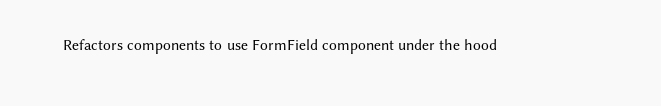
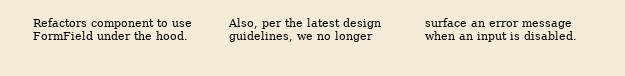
- Refactors components to use FormField component under the hood
+ Refactors component to use FormField under the hood. Also, per the latest design guidelines, we no longer surface an error message when an input is disabled.

